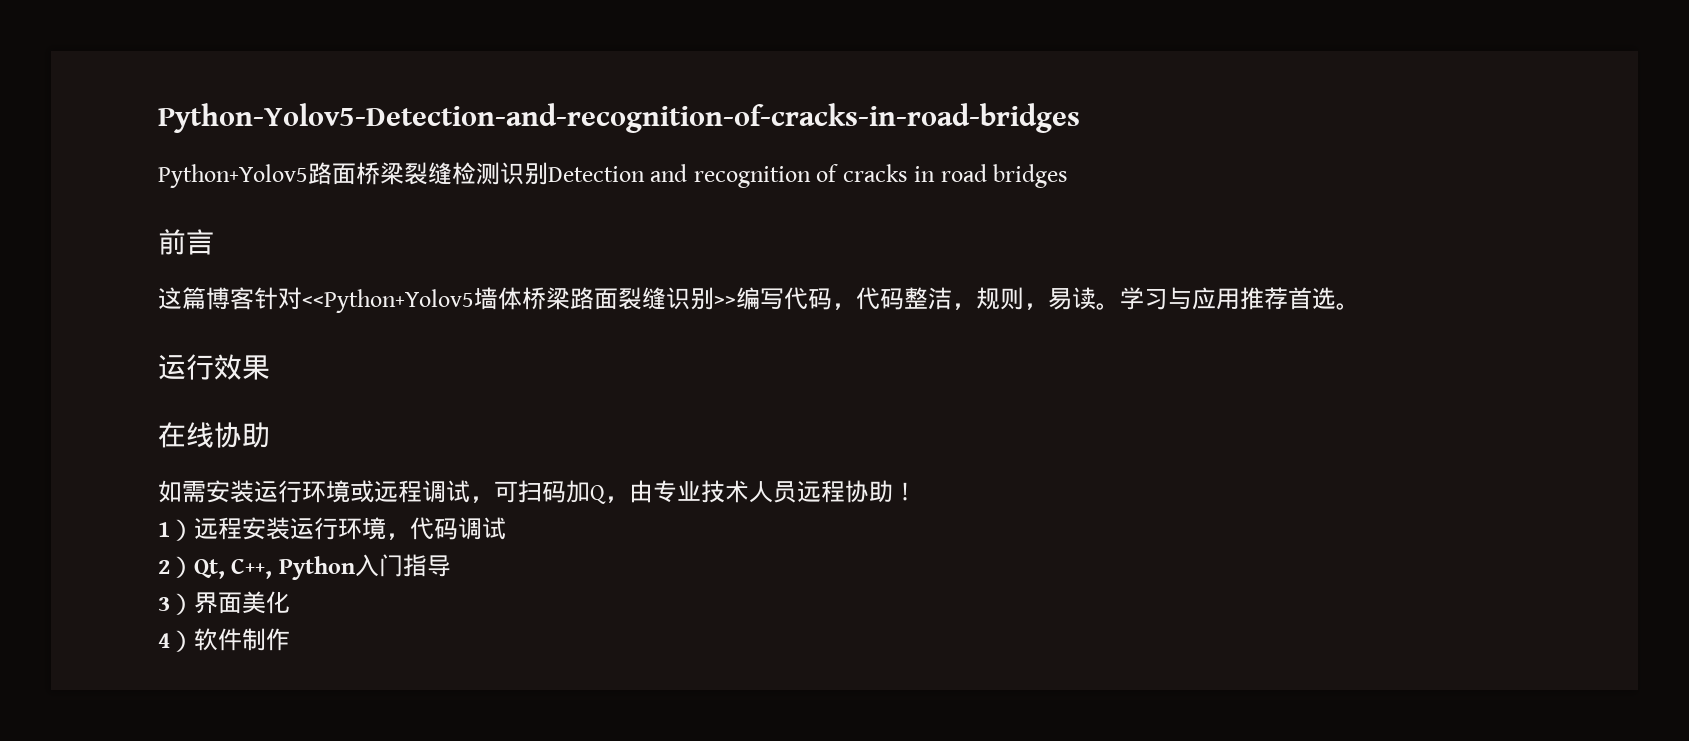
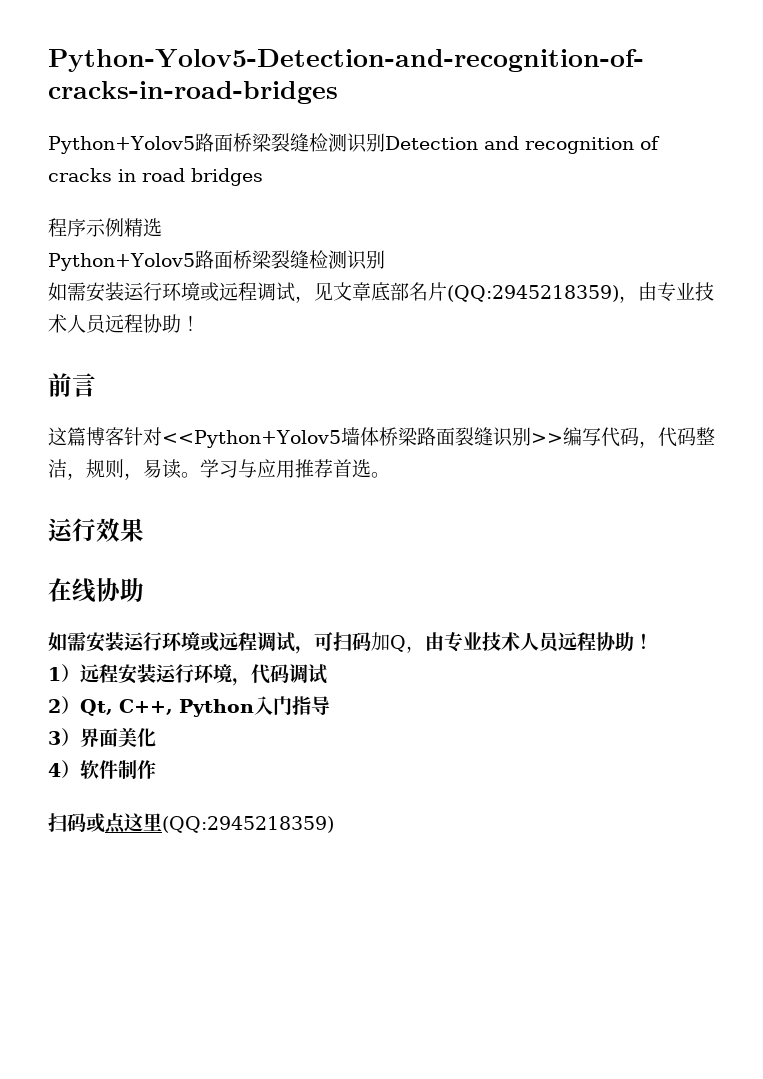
+ 程序示例精选
+ Python+Yolov5路面桥梁裂缝检测识别
+ 如需安装运行环境或远程调试，见文章底部名片(QQ:2945218359)，由专业技术人员远程协助！
+ 扫码或点这里(QQ:2945218359)

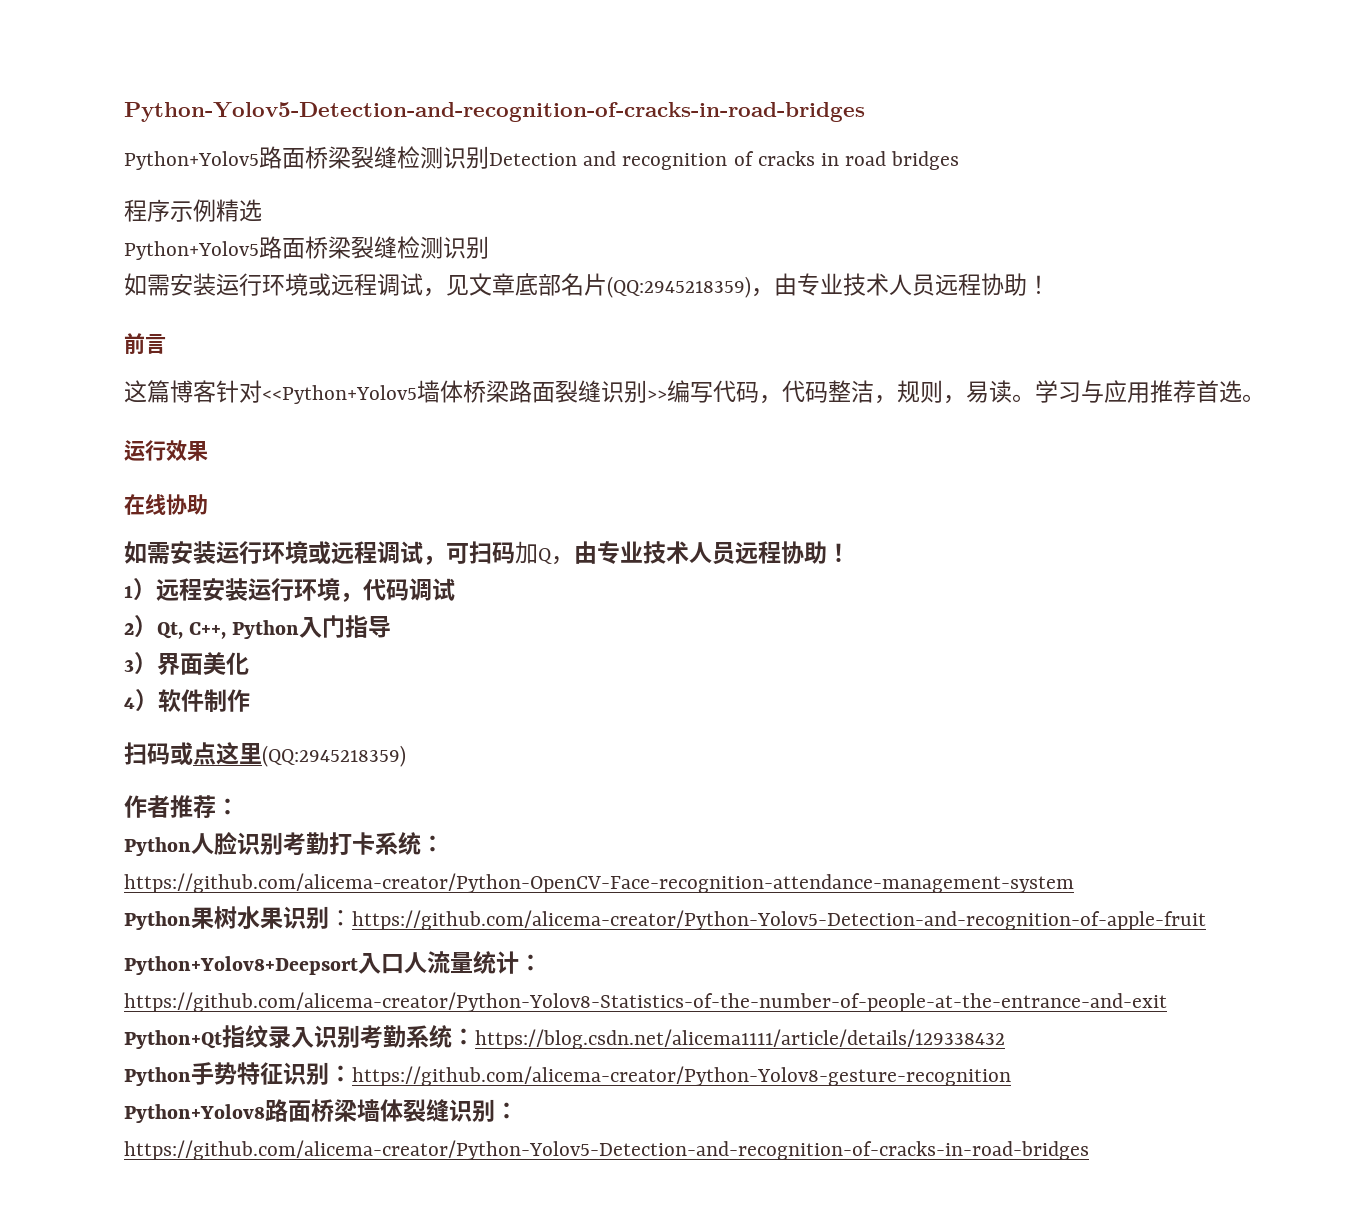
+ 作者推荐：
+ Python人脸识别考勤打卡系统：https://github.com/alicema-creator/Python-OpenCV-Face-recognition-attendance-management-system
+ Python果树水果识别：https://github.com/alicema-creator/Python-Yolov5-Detection-and-recognition-of-apple-fruit
+ Python+Yolov8+Deepsort入口人流量统计：https://github.com/alicema-creator/Python-Yolov8-Statistics-of-the-number-of-people-at-the-entrance-and-exit
+ Python+Qt指纹录入识别考勤系统：https://blog.csdn.net/alicema1111/article/details/129338432
+ Python手势特征识别：https://github.com/alicema-creator/Python-Yolov8-gesture-recognition
+ Python+Yolov8路面桥梁墙体裂缝识别：https://github.com/alicema-creator/Python-Yolov5-Detection-and-recognition-of-cracks-in-road-bridges

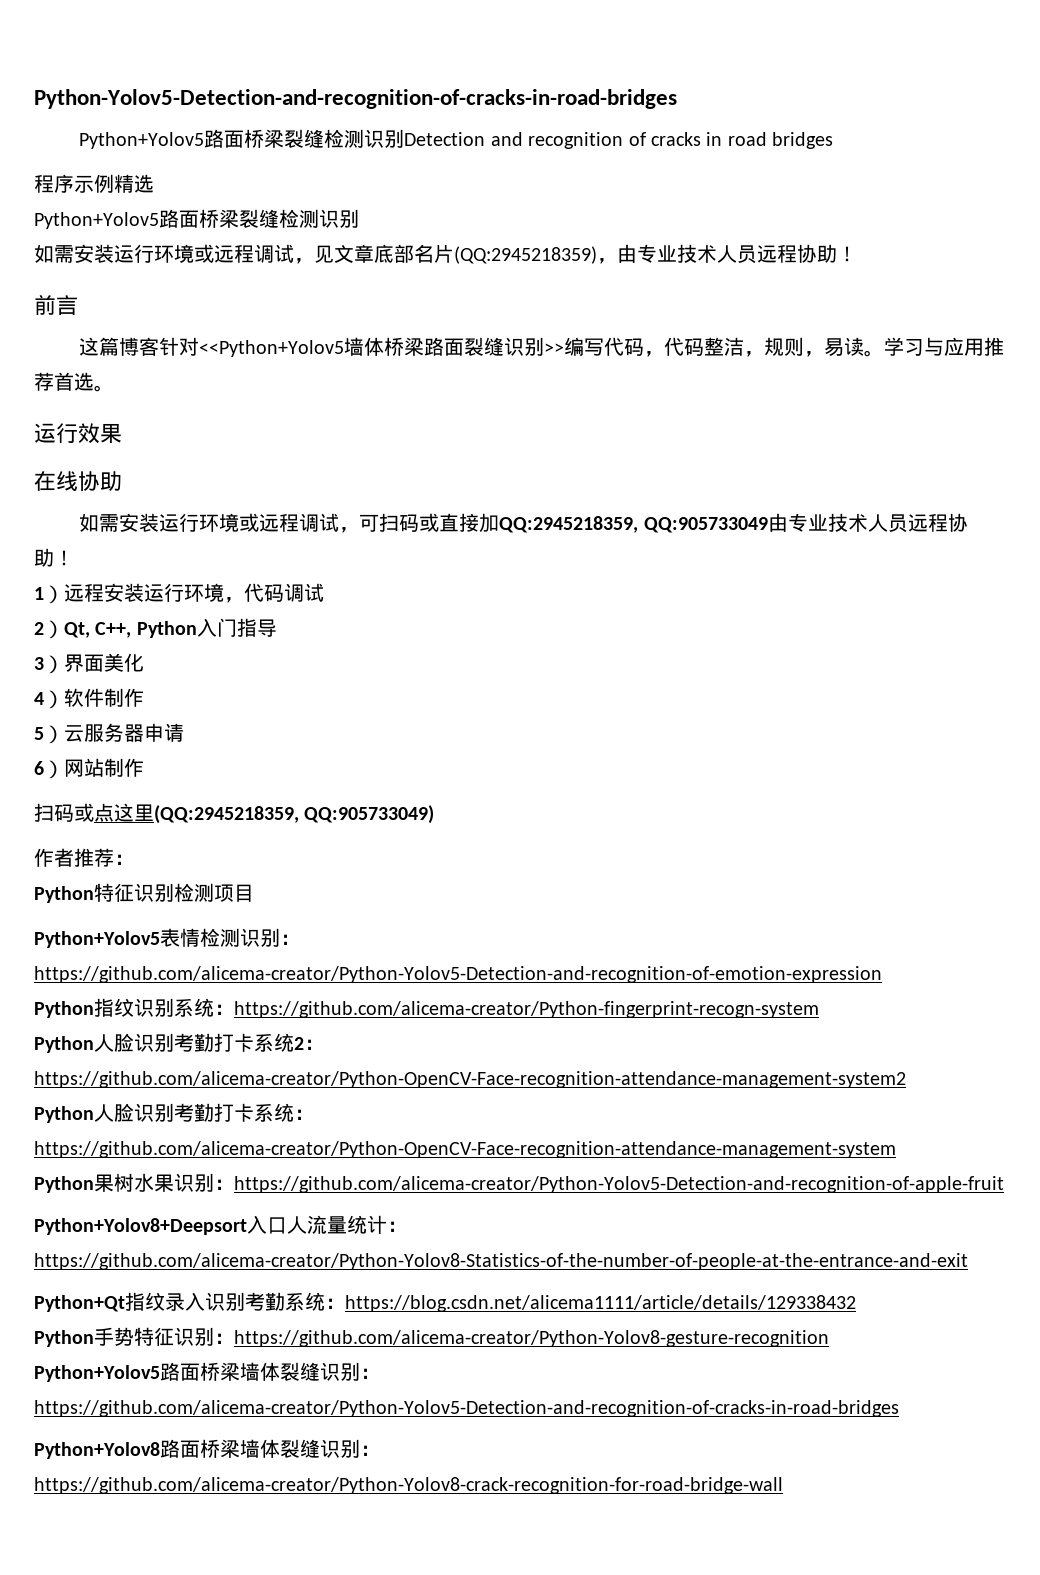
- 如需安装运行环境或远程调试，可扫码加Q，由专业技术人员远程协助！
+ 如需安装运行环境或远程调试，可扫码或直接加QQ:2945218359, QQ:905733049由专业技术人员远程协助！
+ 5）云服务器申请
+ 6）网站制作
- 扫码或点这里(QQ:2945218359)
+ 扫码或点这里(QQ:2945218359, QQ:905733049)
+ Python特征识别检测项目
+ Python+Yolov5表情检测识别：https://github.com/alicema-creator/Python-Yolov5-Detection-and-recognition-of-emotion-expression
+ Python指纹识别系统：https://github.com/alicema-creator/Python-fingerprint-recogn-system
+ Python人脸识别考勤打卡系统2：https://github.com/alicema-creator/Python-OpenCV-Face-recognition-attendance-management-system2
+ Python+Yolov5路面桥梁墙体裂缝识别：https://github.com/alicema-creator/Python-Yolov5-Detection-and-recognition-of-cracks-in-road-bridges
- Python+Yolov8路面桥梁墙体裂缝识别：https://github.com/alicema-creator/Python-Yolov5-Detection-and-recognition-of-cracks-in-road-bridges
+ Python+Yolov8路面桥梁墙体裂缝识别：https://github.com/alicema-creator/Python-Yolov8-crack-recognition-for-road-bridge-wall

